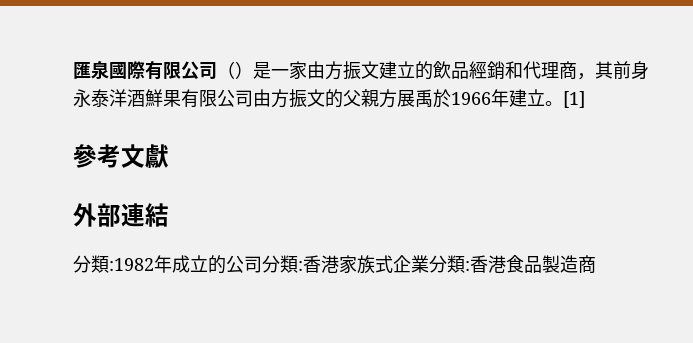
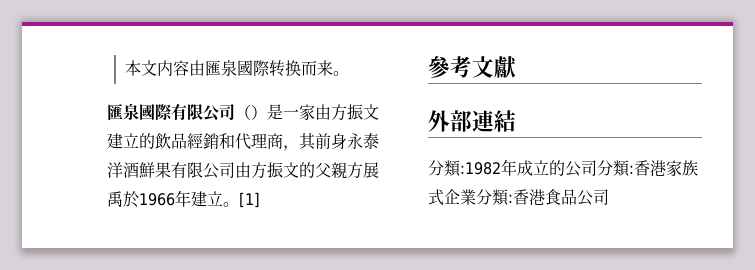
+ 本文内容由匯泉國際转换而来。
- 分類:1982年成立的公司分類:香港家族式企業分類:香港食品製造商
+ 分類:1982年成立的公司分類:香港家族式企業分類:香港食品公司

